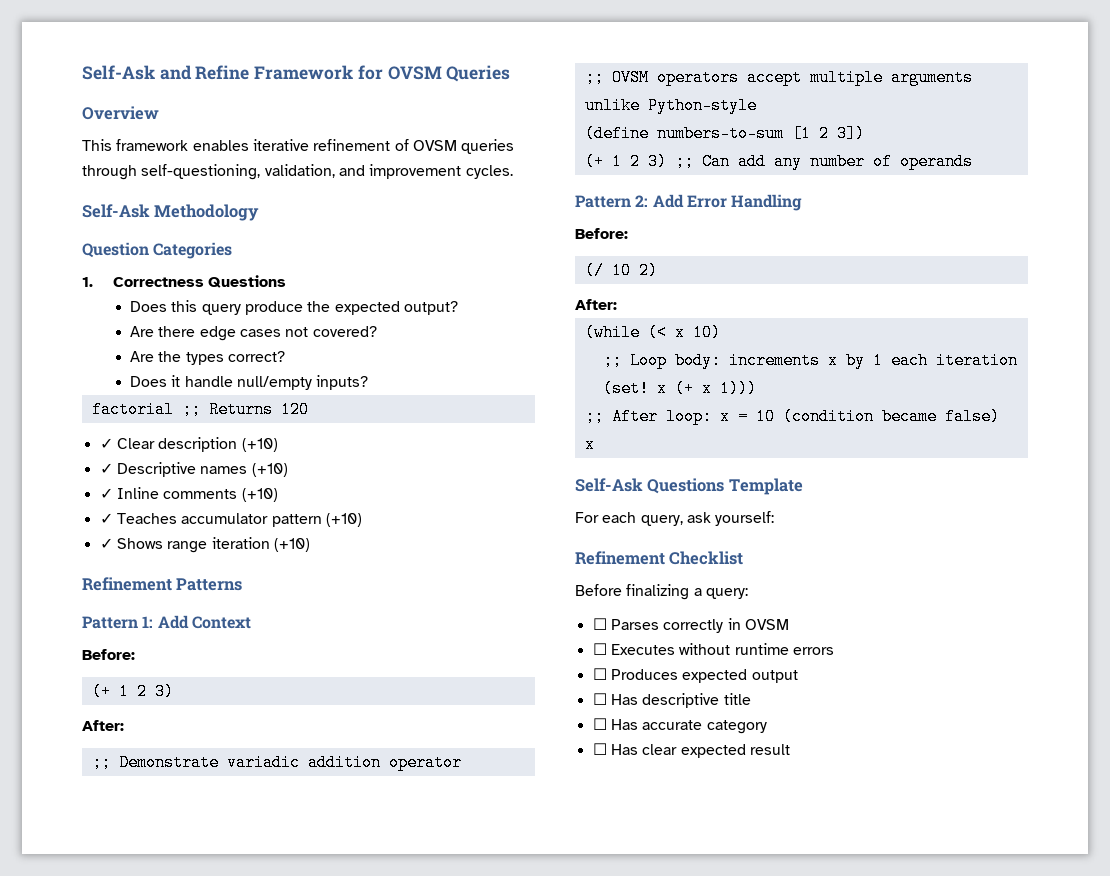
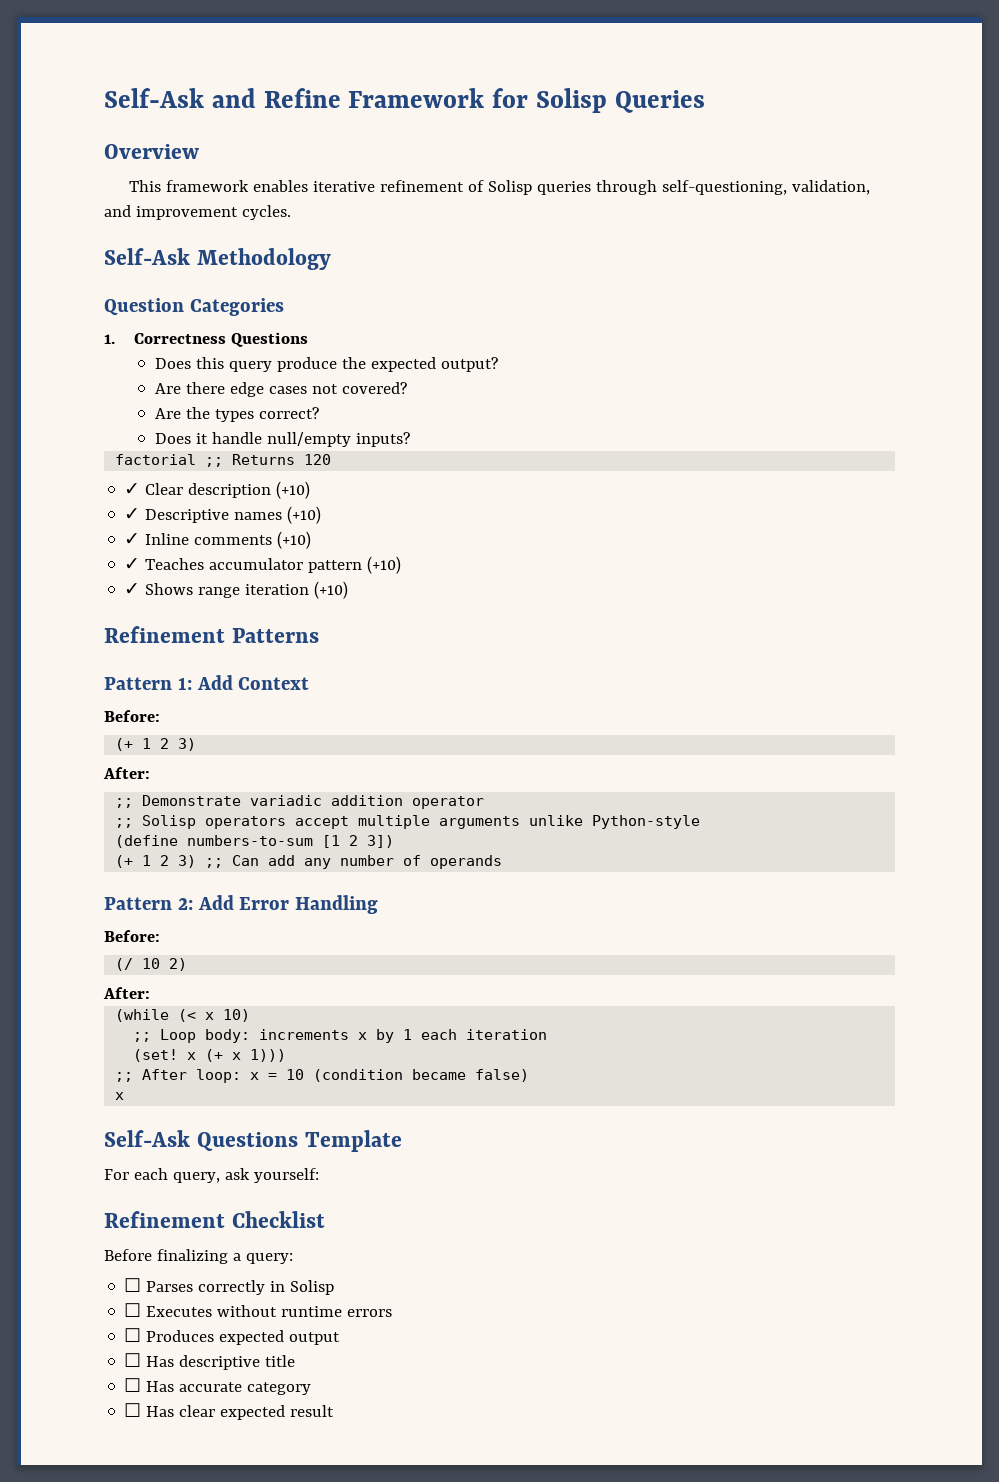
- Self-Ask and Refine Framework for OVSM Queries
+ Self-Ask and Refine Framework for Solisp Queries
- This framework enables iterative refinement of OVSM queries through self-questioning, validation, and improvement cycles.
+ This framework enables iterative refinement of Solisp queries through self-questioning, validation, and improvement cycles.
- ;; OVSM operators accept multiple arguments unlike Python-style
+ ;; Solisp operators accept multiple arguments unlike Python-style
- ☐ Parses correctly in OVSM
+ ☐ Parses correctly in Solisp

